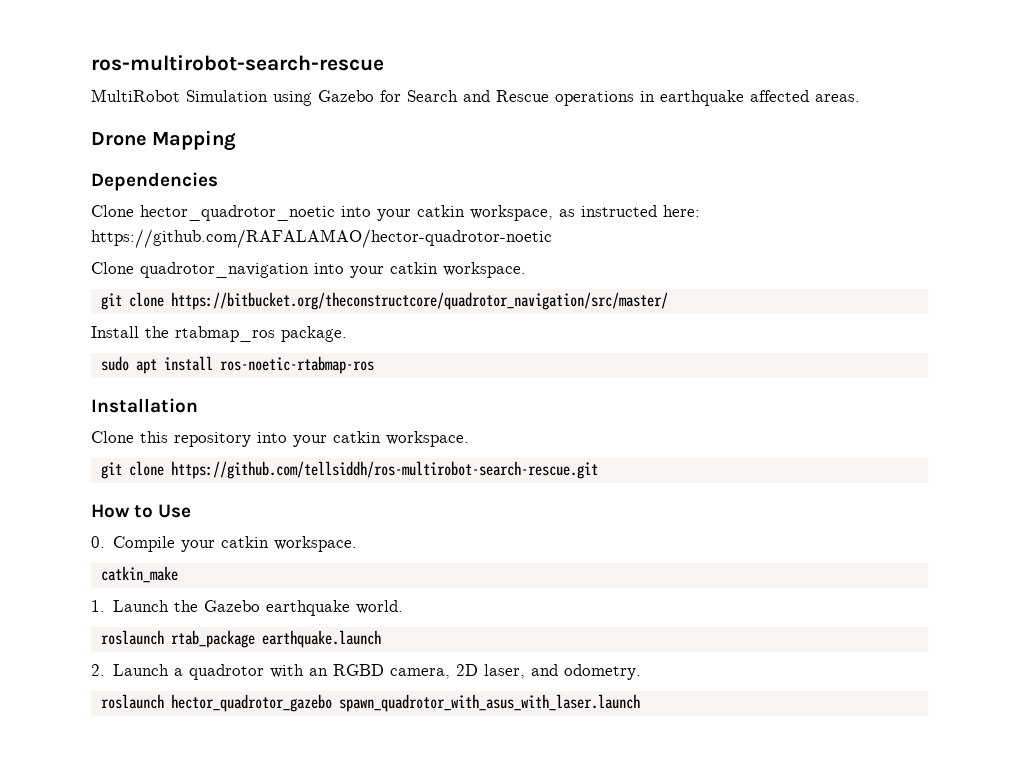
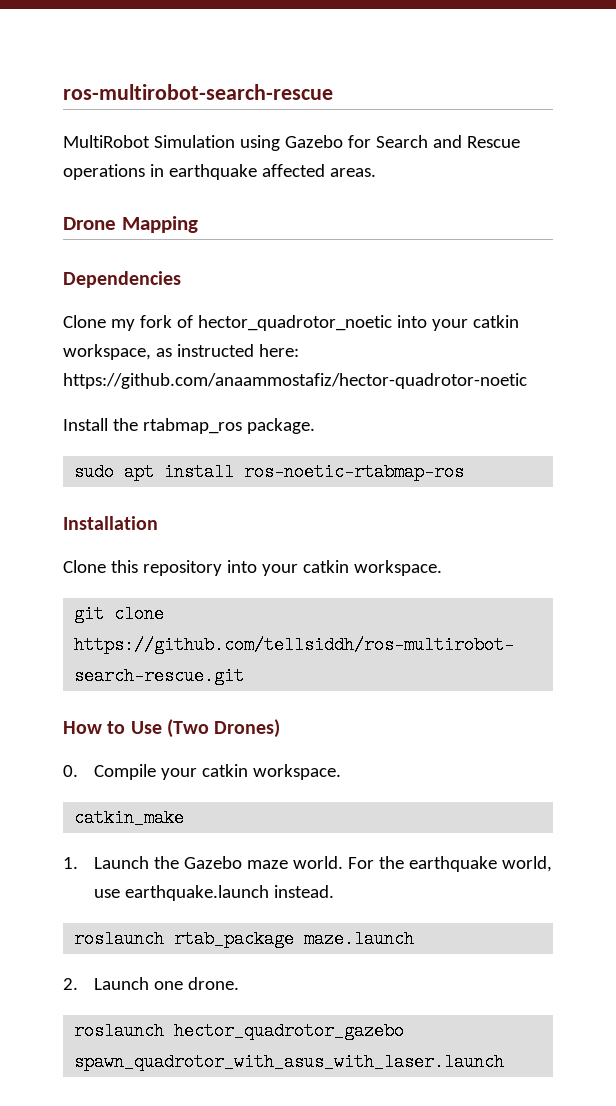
- Clone hector_quadrotor_noetic into your catkin workspace, as instructed here: https://github.com/RAFALAMAO/hector-quadrotor-noetic
- Clone quadrotor_navigation into your catkin workspace.
- git clone https://bitbucket.org/theconstructcore/quadrotor_navigation/src/master/
+ Clone my fork of hector_quadrotor_noetic into your catkin workspace, as instructed here: https://github.com/anaammostafiz/hector-quadrotor-noetic
- How to Use
+ How to Use (Two Drones)
- 1. Launch the Gazebo earthquake world.
+ 1. Launch the Gazebo maze world. For the earthquake world, use earthquake.launch instead.
- roslaunch rtab_package earthquake.launch
+ roslaunch rtab_package maze.launch
- 2. Launch a quadrotor with an RGBD camera, 2D laser, and odometry.
+ 2. Launch one drone.

